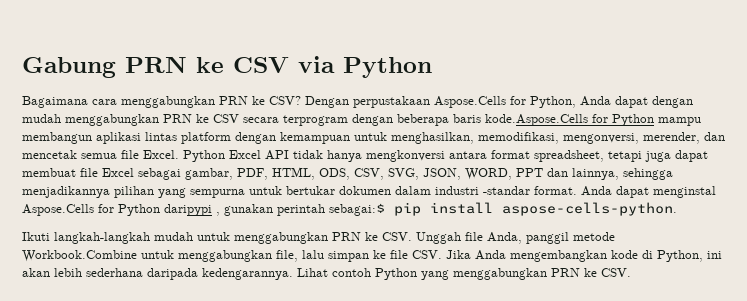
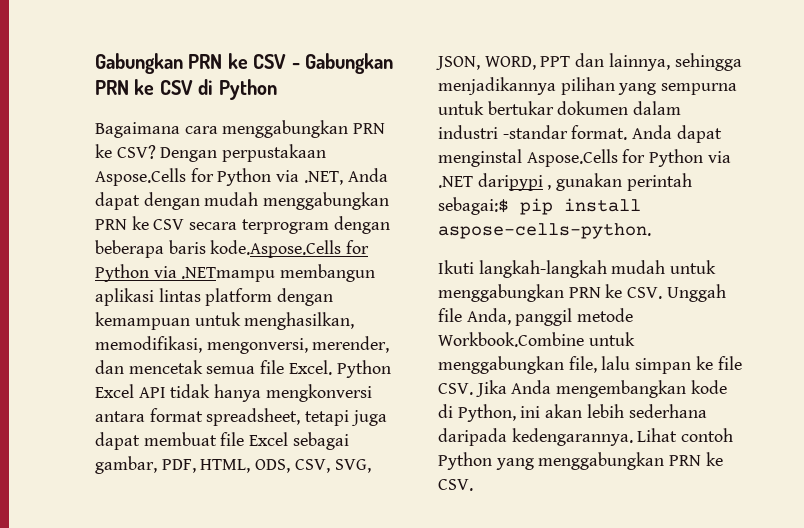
- Gabung PRN ke CSV via Python
+ Gabungkan PRN ke CSV - Gabungkan PRN ke CSV di Python
- Dengan perpustakaan Aspose.Cells for Python, Anda dapat dengan mudah menggabungkan PRN ke CSV secara terprogram dengan beberapa baris kode.Aspose.Cells for Python mampu membangun aplikasi lintas platform dengan kemampuan untuk menghasilkan, memodifikasi, mengonversi, merender, dan mencetak semua file Excel.
+ Dengan perpustakaan Aspose.Cells for Python via .NET, Anda dapat dengan mudah menggabungkan PRN ke CSV secara terprogram dengan beberapa baris kode.Aspose.Cells for Python via .NETmampu membangun aplikasi lintas platform dengan kemampuan untuk menghasilkan, memodifikasi, mengonversi, merender, dan mencetak semua file Excel.
- Anda dapat menginstal Aspose.Cells for Python daripypi , gunakan perintah sebagai:$ pip install aspose-cells-python.
+ Anda dapat menginstal Aspose.Cells for Python via .NET daripypi , gunakan perintah sebagai:$ pip install aspose-cells-python.

